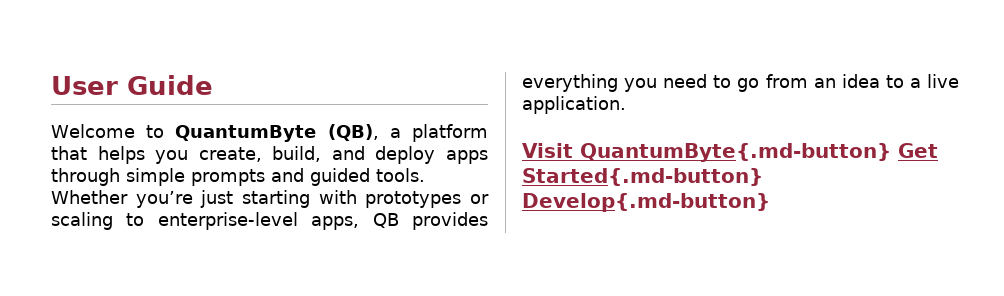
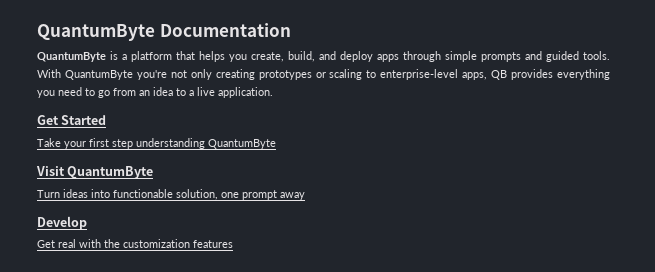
- User Guide
- Welcome to QuantumByte (QB), a platform that helps you create, build, and deploy apps through simple prompts and guided tools.
+ QuantumByte Documentation
+ QuantumByte is a platform that helps you create, build, and deploy apps through simple prompts and guided tools.
- Whether you’re just starting with prototypes or scaling to enterprise-level apps, QB provides everything you need to go from an idea to a live application.
+ With QuantumByte you're not only creating prototypes or scaling to enterprise-level apps, QB provides everything you need to go from an idea to a live application.
- Visit QuantumByte{.md-button} Get Started{.md-button} Develop{.md-button}
+ Get Started
+ Take your first step understanding QuantumByte
+ Visit QuantumByte
+ Turn ideas into functionable solution, one prompt away
+ Develop
+ Get real with the customization features

